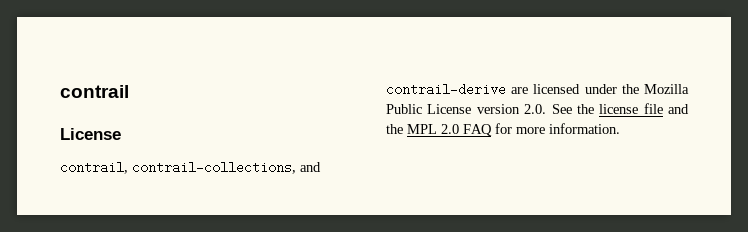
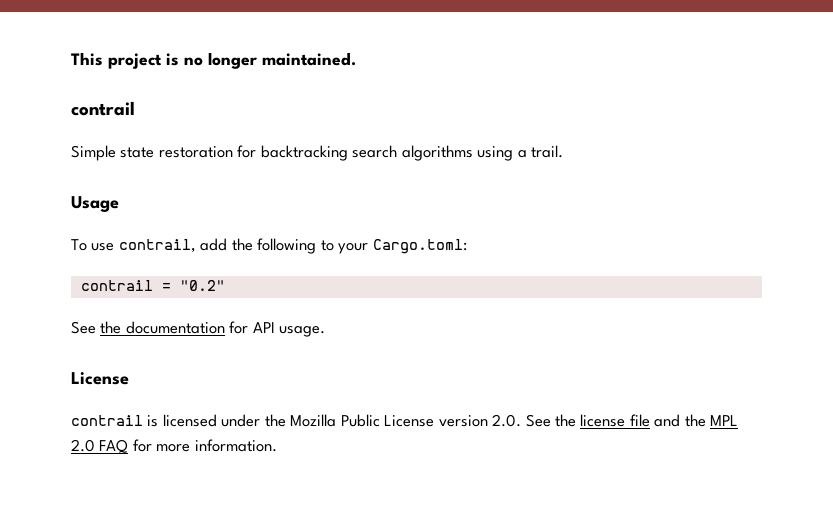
+ This project is no longer maintained.
  contrail
+ Simple state restoration for backtracking search algorithms using a trail.
+ Usage
+ To use contrail, add the following to your Cargo.toml:
+ contrail = "0.2"
+ See the documentation for API usage.
  License
- contrail, contrail-collections, and contrail-derive are licensed under the Mozilla Public License version 2.0. See the license file and the MPL 2.0 FAQ for more information.
+ contrail is licensed under the Mozilla Public License version 2.0. See the license file and the MPL 2.0 FAQ for more information.

